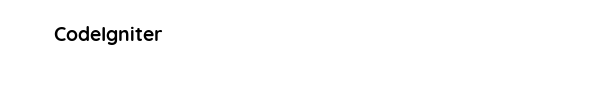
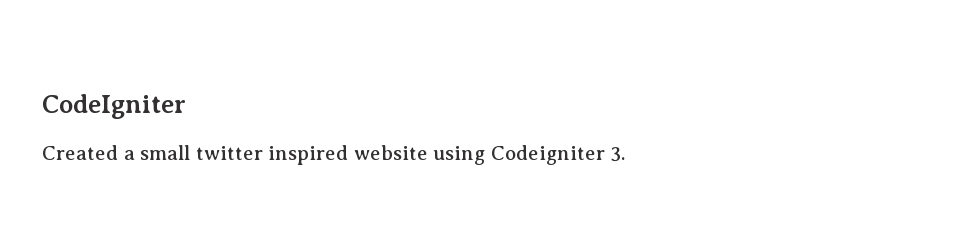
+ Created a small twitter inspired website using Codeigniter 3.

